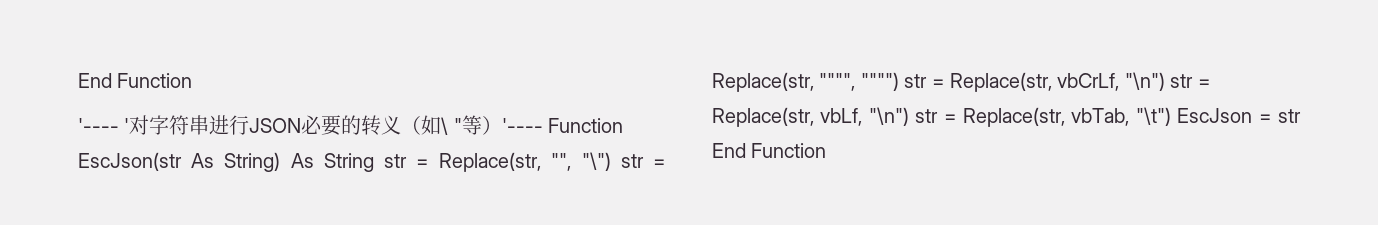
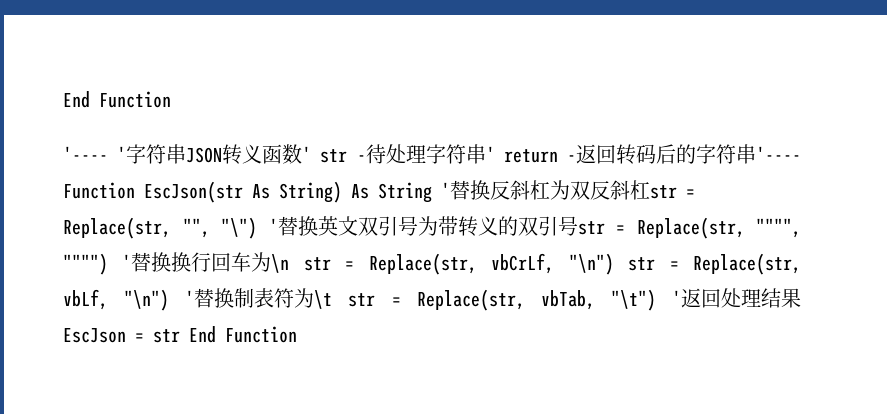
- '---- '对字符串进行JSON必要的转义（如\ "等）'---- Function EscJson(str As String) As String str = Replace(str, "", "\") str = Replace(str, """", """") str = Replace(str, vbCrLf, "\n") str = Replace(str, vbLf, "\n") str = Replace(str, vbTab, "\t") EscJson = str End Function
+ '---- '字符串JSON转义函数' str -待处理字符串' return -返回转码后的字符串'---- Function EscJson(str As String) As String '替换反斜杠为双反斜杠str = Replace(str, "", "\") '替换英文双引号为带转义的双引号str = Replace(str, """", """") '替换换行回车为\n str = Replace(str, vbCrLf, "\n") str = Replace(str, vbLf, "\n") '替换制表符为\t str = Replace(str, vbTab, "\t") '返回处理结果EscJson = str End Function

